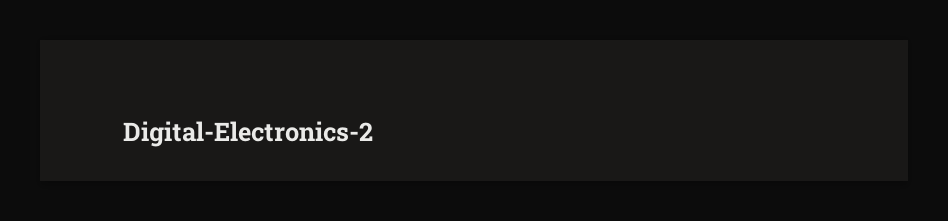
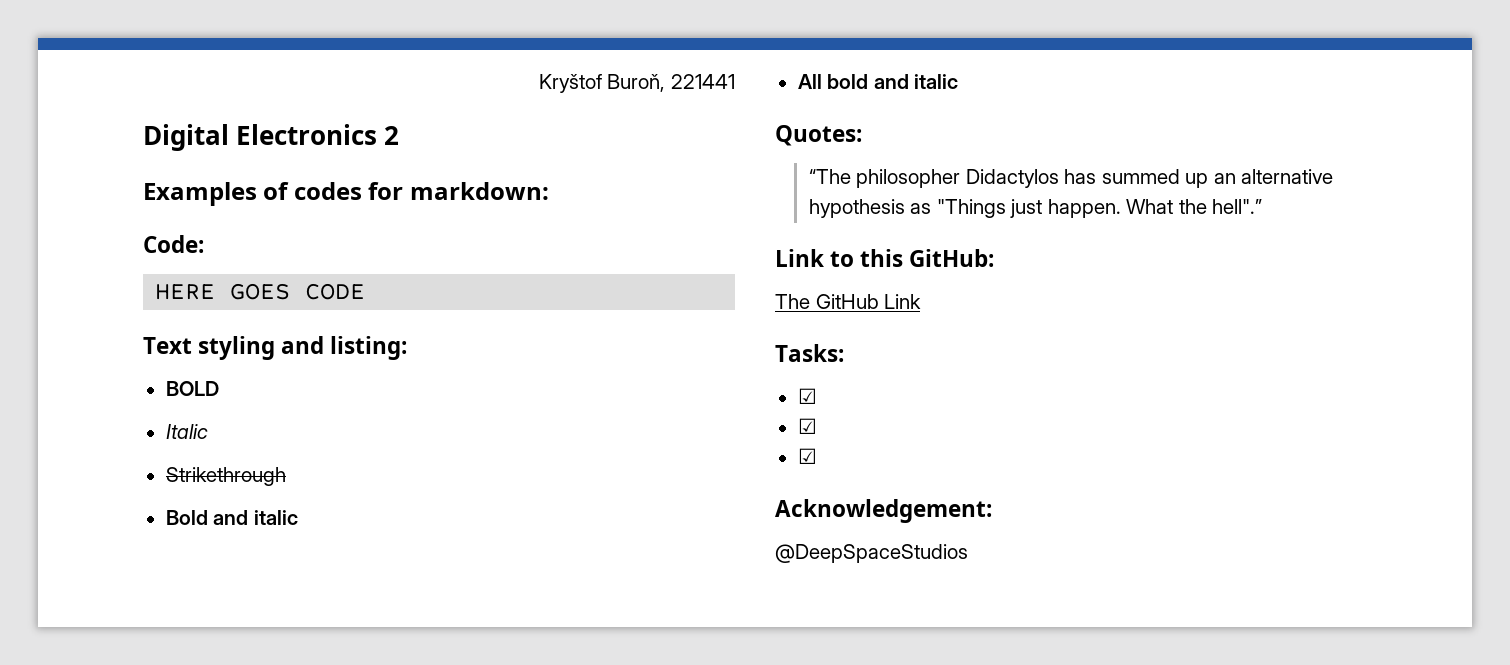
- Digital-Electronics-2
+ Kryštof Buroň, 221441
+ Digital Electronics 2
+ Examples of codes for markdown:
+ Code:
+ HERE GOES CODE
+ Text styling and listing:
+ BOLD
+ Italic
+ Strikethrough
+ Bold and italic
+ All bold and italic
+ Quotes:
+ “The philosopher Didactylos has summed up an alternative hypothesis as "Things just happen. What the hell".”
+ Link to this GitHub:
+ The GitHub Link
+ Tasks:
+ ☑
+ ☑
+ ☑
+ Acknowledgement:
+ @DeepSpaceStudios

